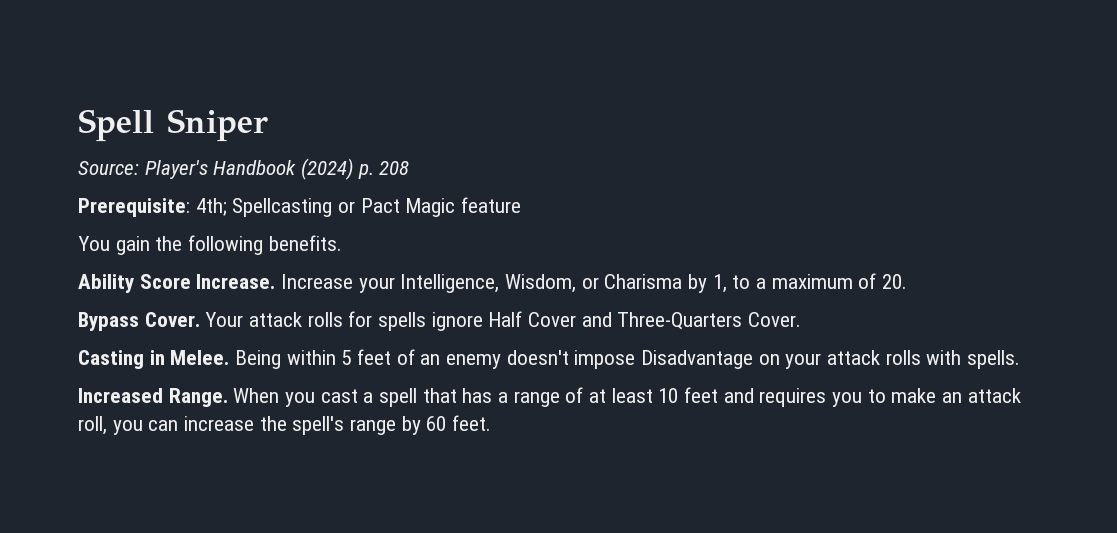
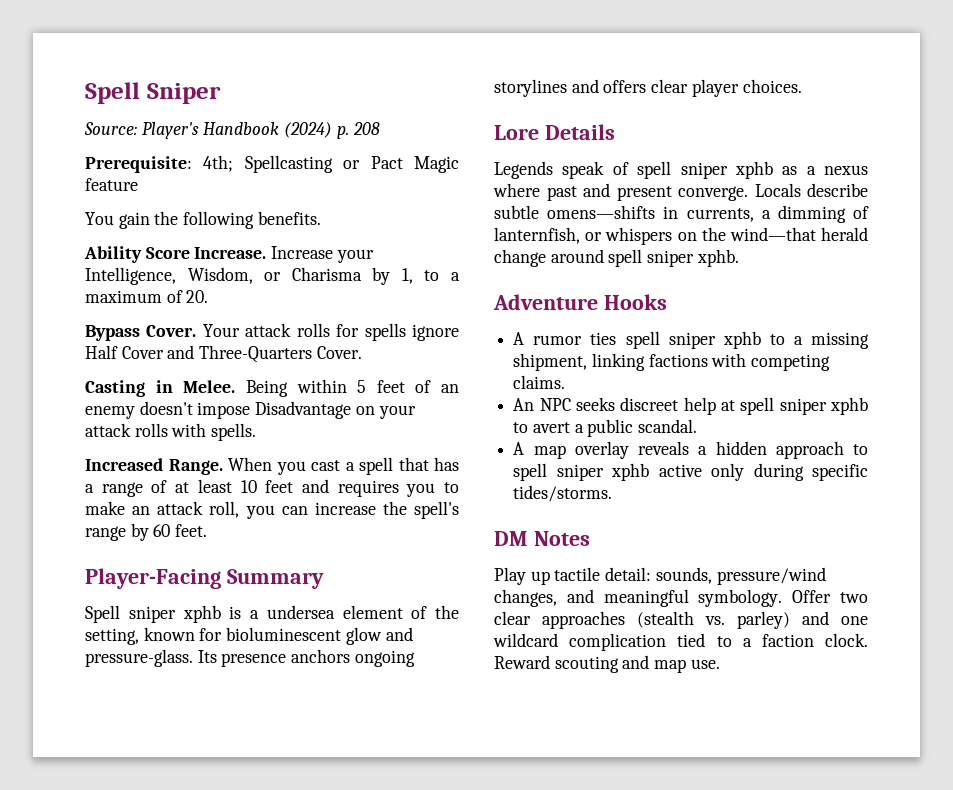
+ Player-Facing Summary
+ Spell sniper xphb is a undersea element of the setting, known for bioluminescent glow and pressure-glass. Its presence anchors ongoing storylines and offers clear player choices.
+ Lore Details
+ Legends speak of spell sniper xphb as a nexus where past and present converge. Locals describe subtle omens—shifts in currents, a dimming of lanternfish, or whispers on the wind—that herald change around spell sniper xphb.
+ Adventure Hooks
+ A rumor ties spell sniper xphb to a missing shipment, linking factions with competing claims.
+ An NPC seeks discreet help at spell sniper xphb to avert a public scandal.
+ A map overlay reveals a hidden approach to spell sniper xphb active only during specific tides/storms.
+ DM Notes
+ Play up tactile detail: sounds, pressure/wind changes, and meaningful symbology. Offer two clear approaches (stealth vs. parley) and one wildcard complication tied to a faction clock. Reward scouting and map use.

